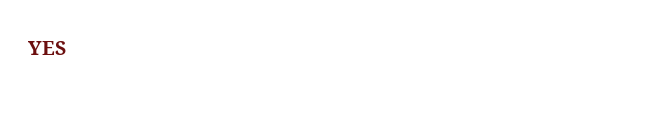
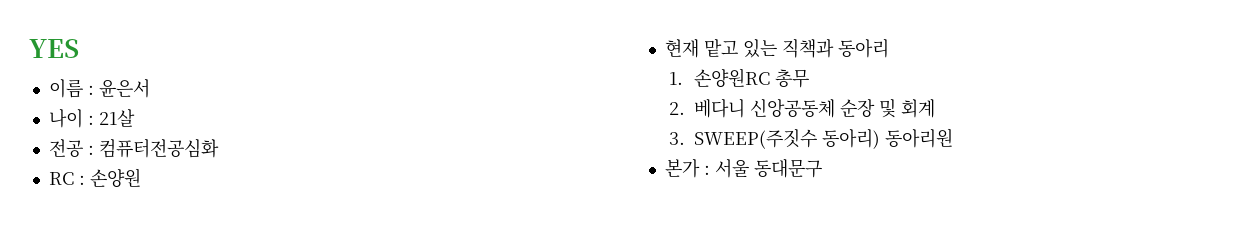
+ 이름 : 윤은서
+ 나이 : 21살
+ 전공 : 컴퓨터전공심화
+ RC : 손양원
+ 현재 맡고 있는 직책과 동아리
+ 1. 손양원RC 총무
+ 2. 베다니 신앙공동체 순장 및 회계
+ 3. SWEEP(주짓수 동아리) 동아리원
+ 본가 : 서울 동대문구

